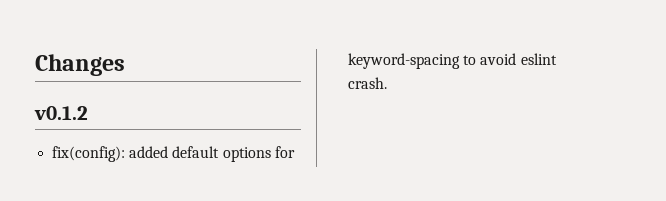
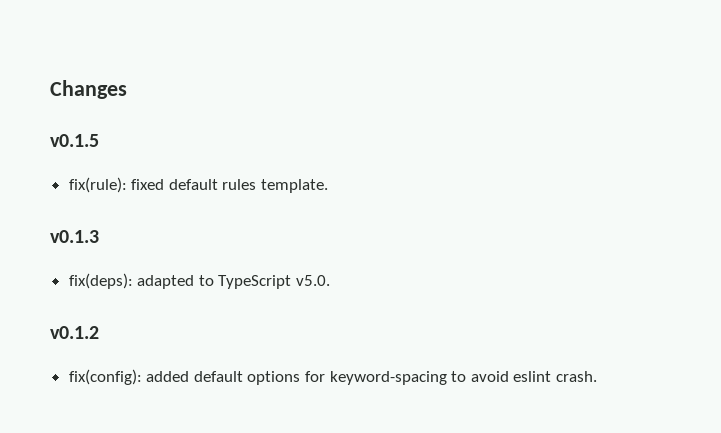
+ v0.1.5
+ fix(rule): fixed default rules template.
+ v0.1.3
+ fix(deps): adapted to TypeScript v5.0.

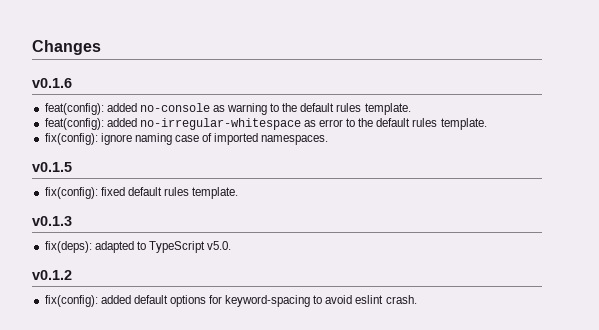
+ v0.1.6
+ feat(config): added no-console as warning to the default rules template.
+ feat(config): added no-irregular-whitespace as error to the default rules template.
+ fix(config): ignore naming case of imported namespaces.
- fix(rule): fixed default rules template.
+ fix(config): fixed default rules template.

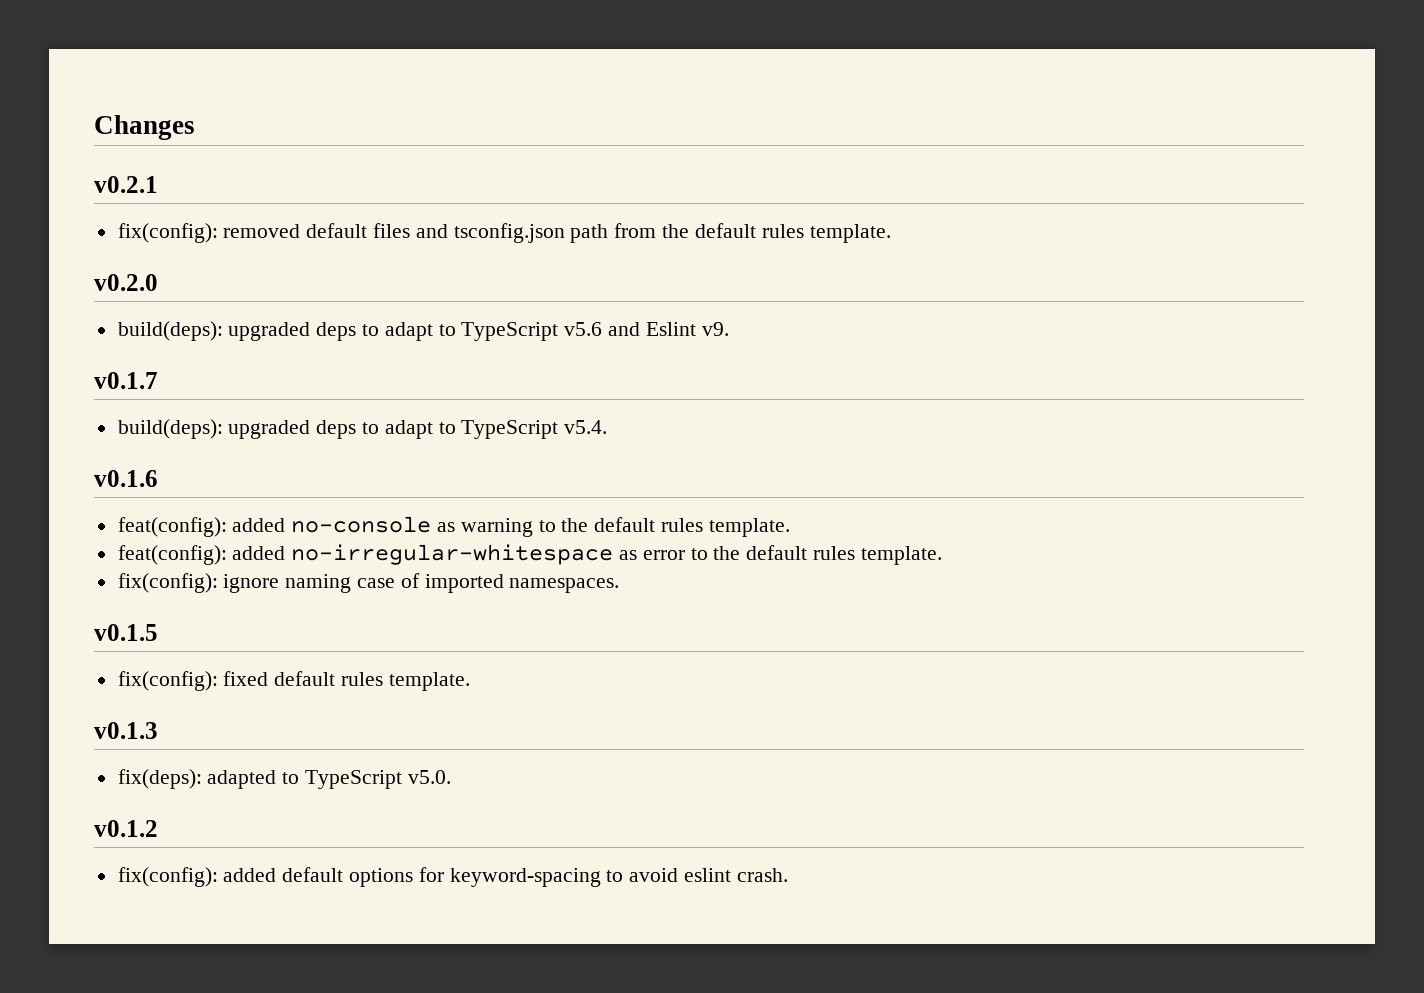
+ v0.2.1
+ fix(config): removed default files and tsconfig.json path from the default rules template.
+ v0.2.0
+ build(deps): upgraded deps to adapt to TypeScript v5.6 and Eslint v9.
+ v0.1.7
+ build(deps): upgraded deps to adapt to TypeScript v5.4.

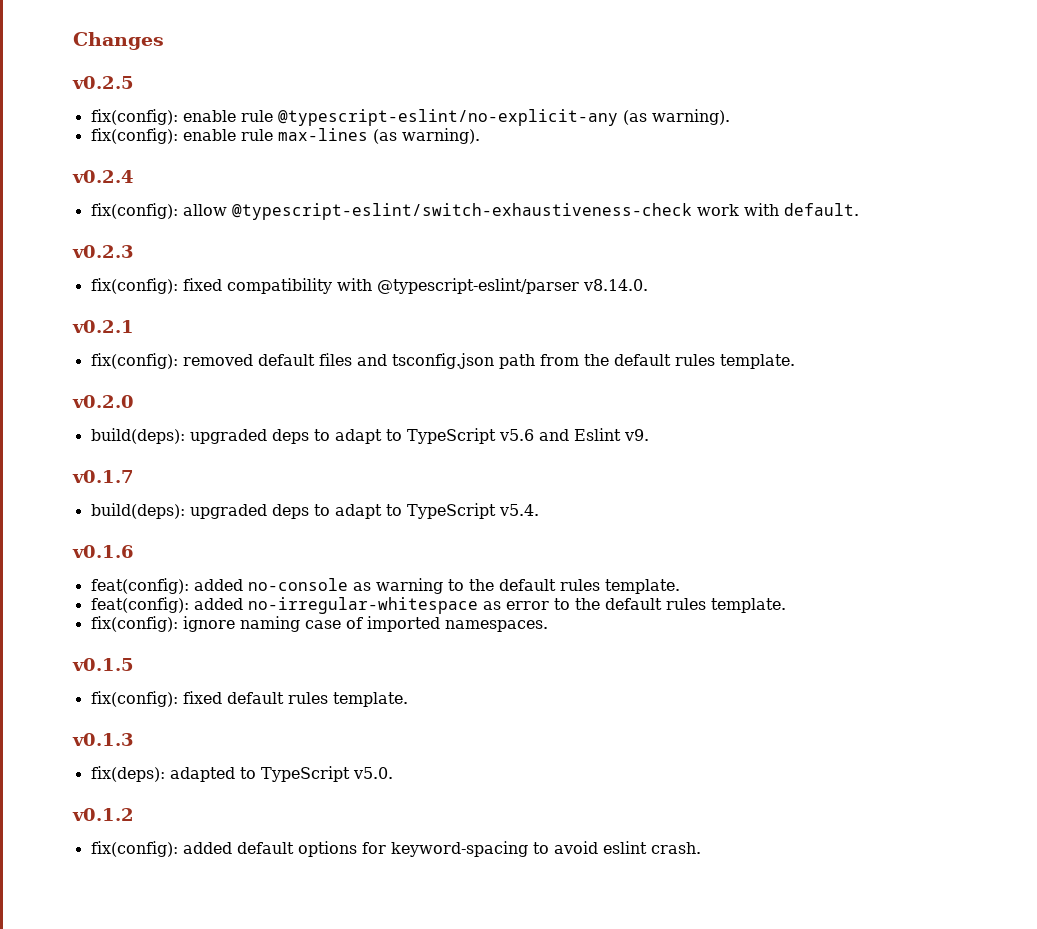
+ v0.2.5
+ fix(config): enable rule @typescript-eslint/no-explicit-any (as warning).
+ fix(config): enable rule max-lines (as warning).
+ v0.2.4
+ fix(config): allow @typescript-eslint/switch-exhaustiveness-check work with default.
+ v0.2.3
+ fix(config): fixed compatibility with @typescript-eslint/parser v8.14.0.

